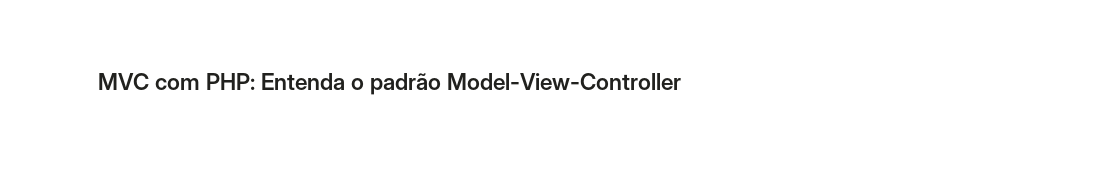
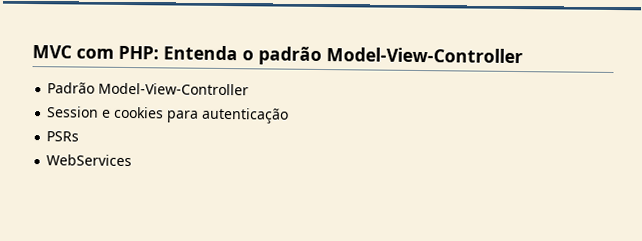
+ Padrão Model-View-Controller
+ Session e cookies para autenticação
+ PSRs
+ WebServices

